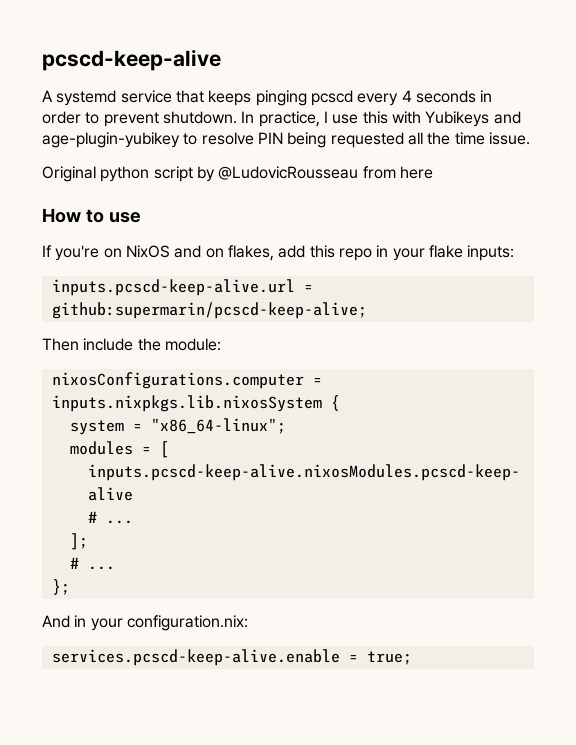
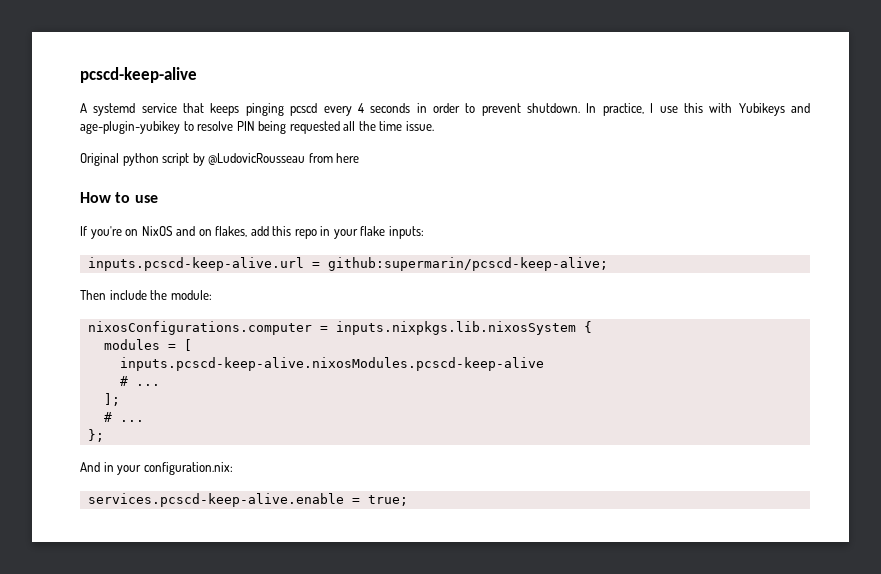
- system = "x86_64-linux";

